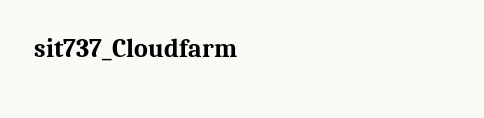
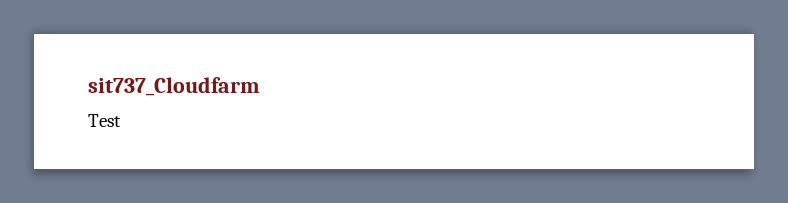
+ Test

